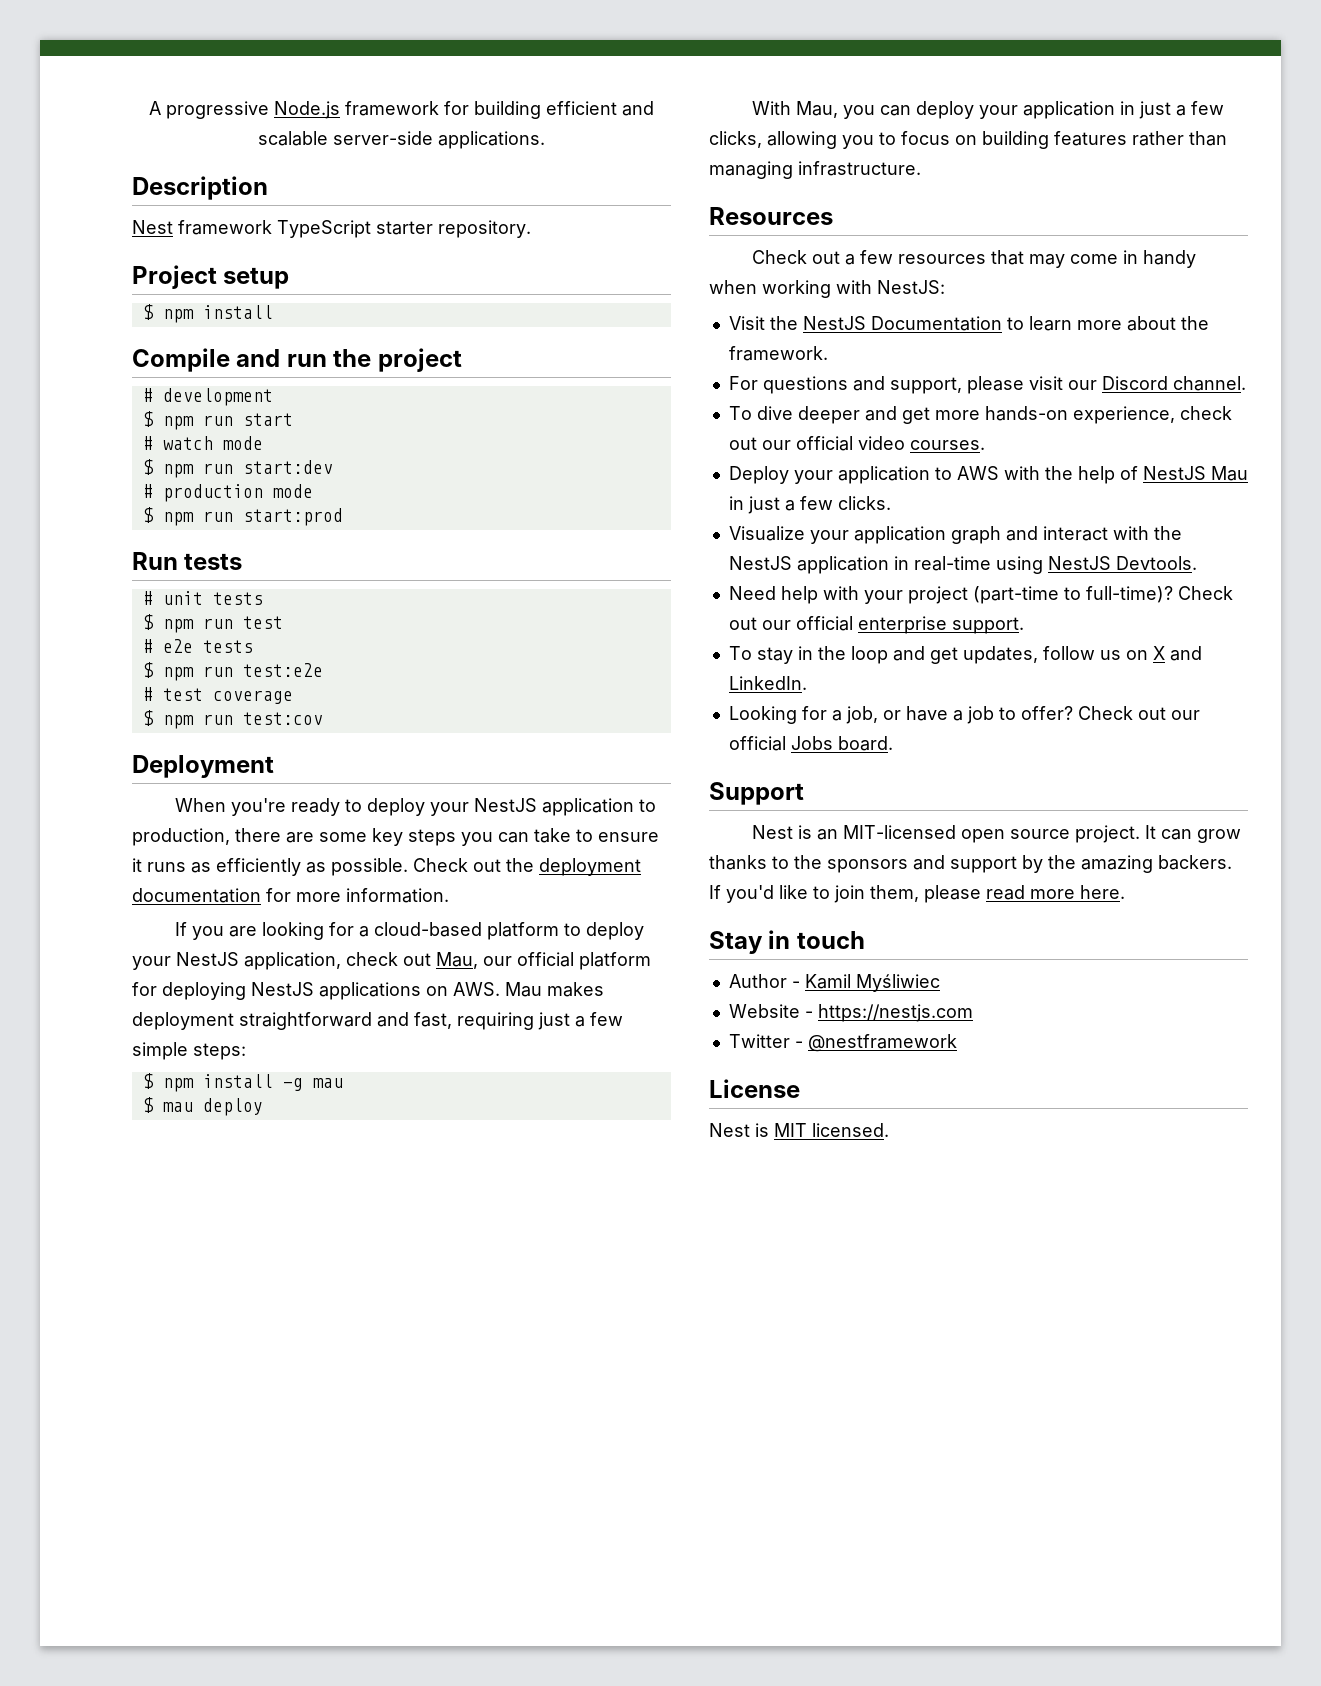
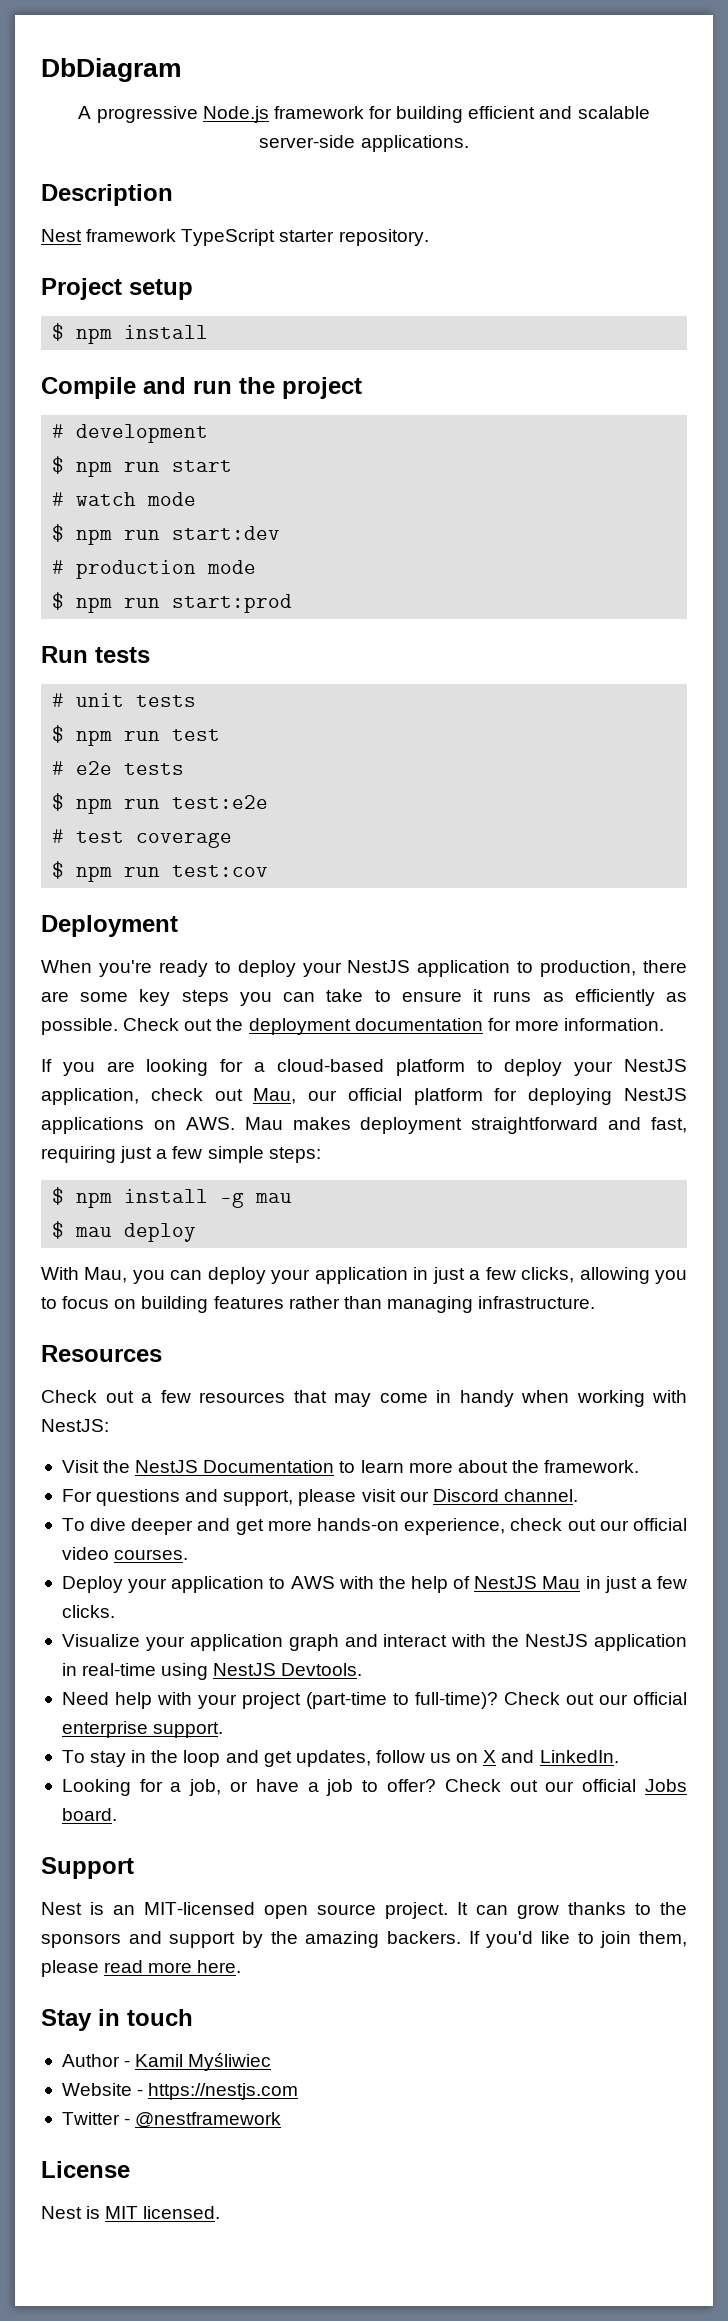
+ DbDiagram

